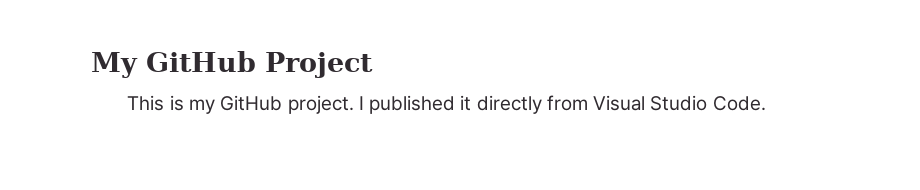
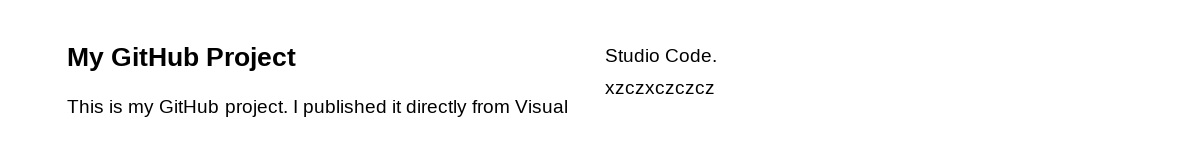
+ xzczxczczcz

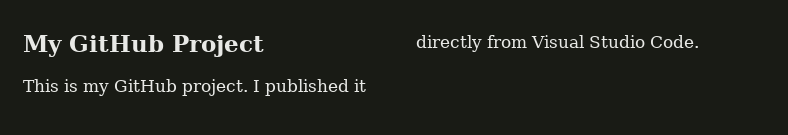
- xzczxczczcz

